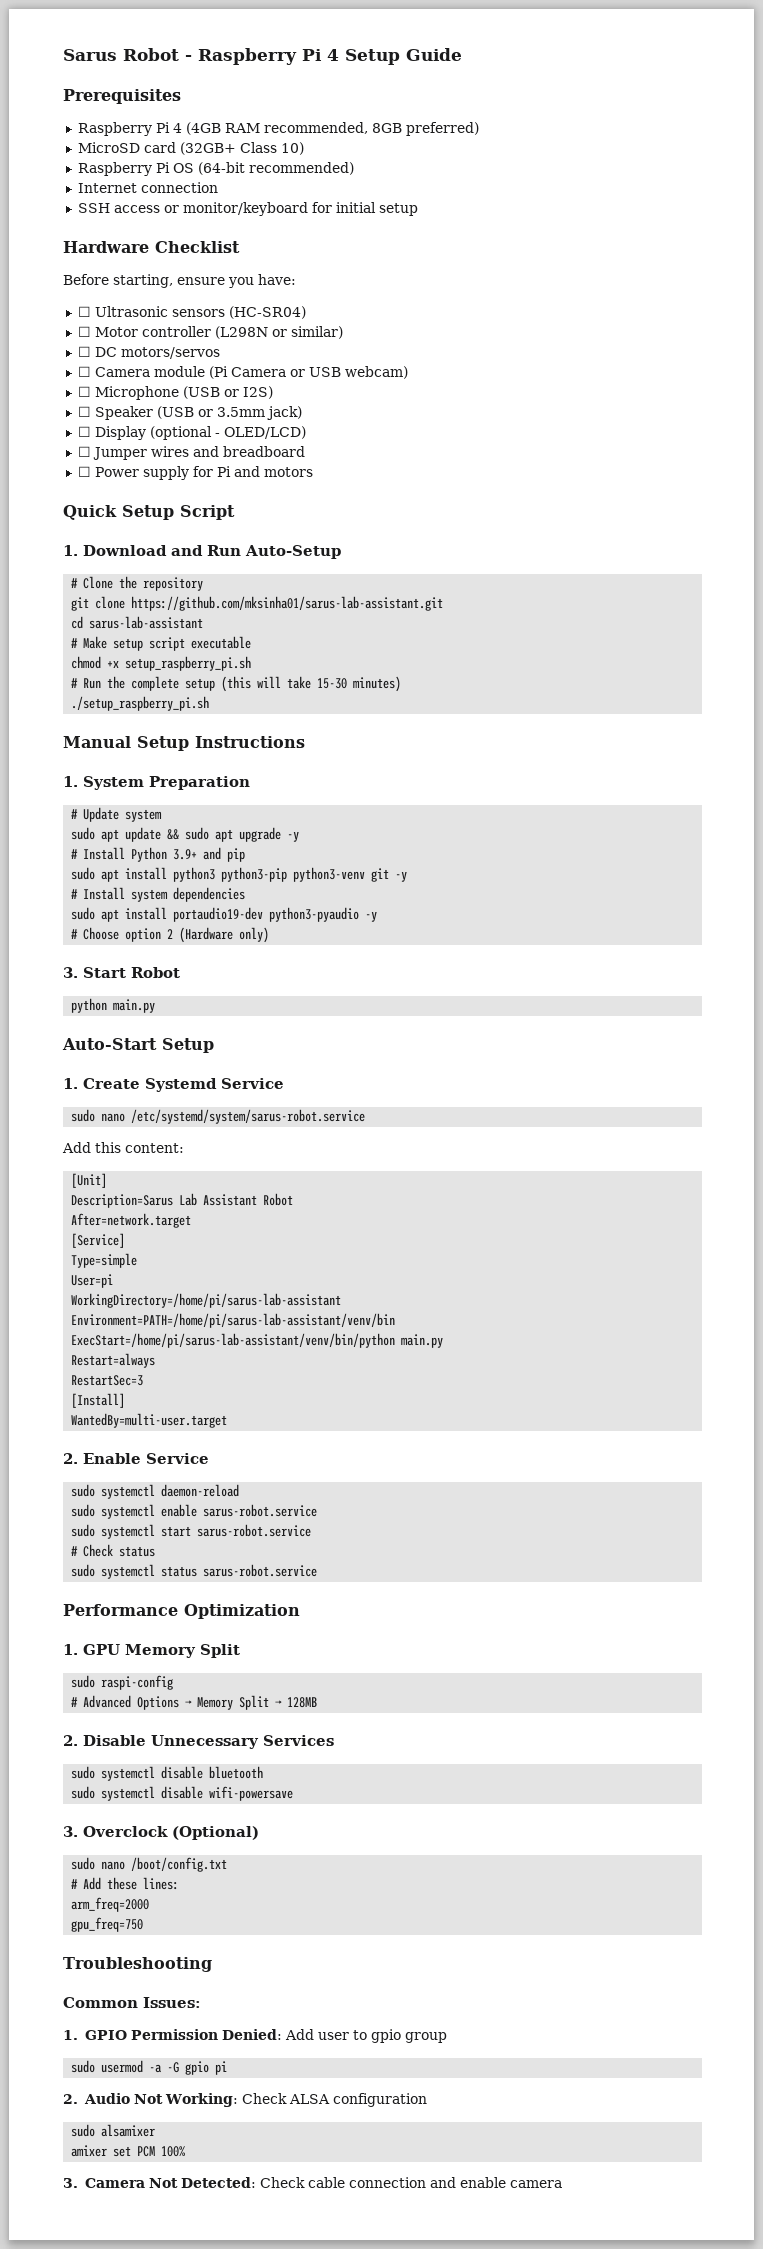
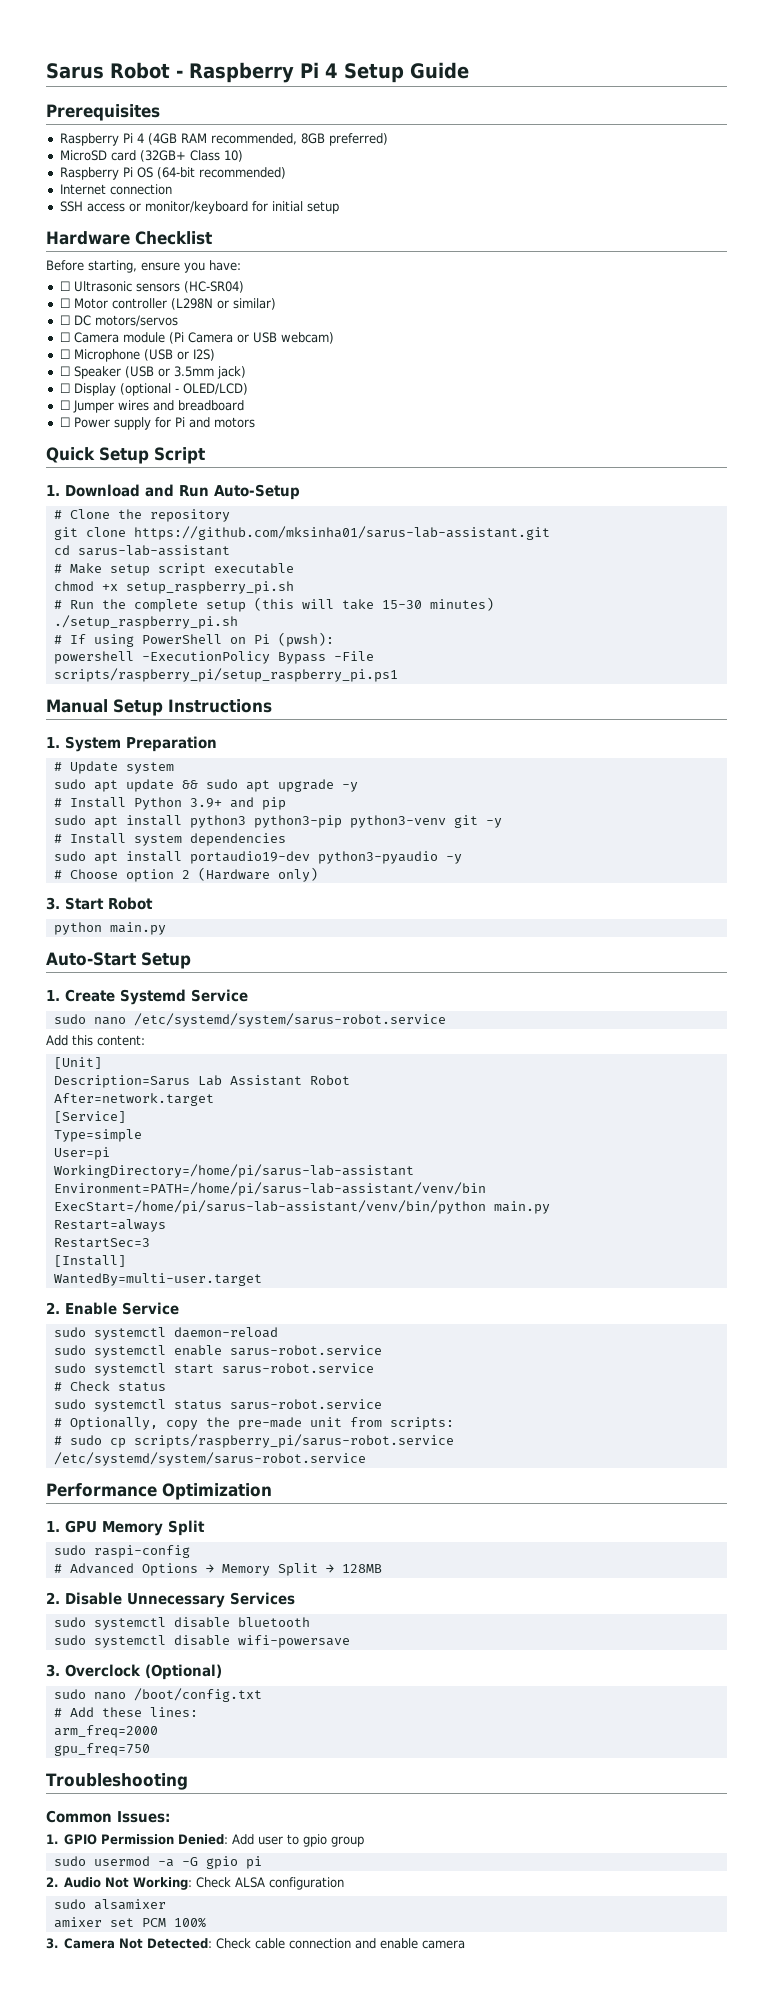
+ # If using PowerShell on Pi (pwsh):
+ powershell -ExecutionPolicy Bypass -File scripts/raspberry_pi/setup_raspberry_pi.ps1
+ # Optionally, copy the pre-made unit from scripts:
+ # sudo cp scripts/raspberry_pi/sarus-robot.service /etc/systemd/system/sarus-robot.service

